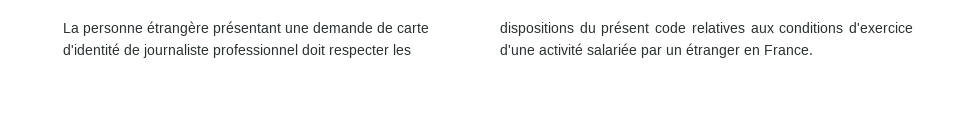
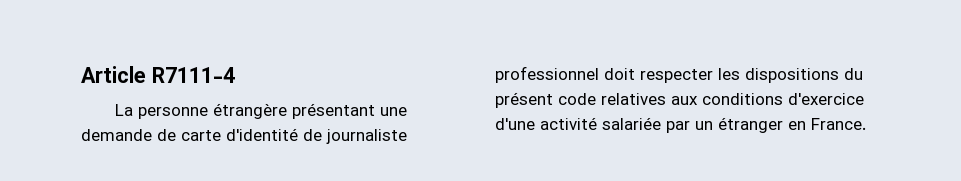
+ Article R7111-4

